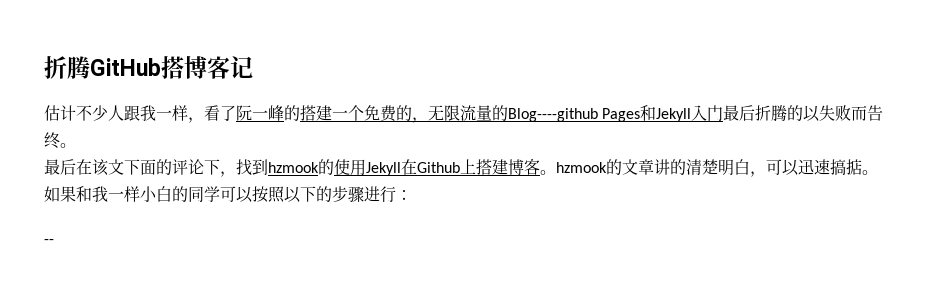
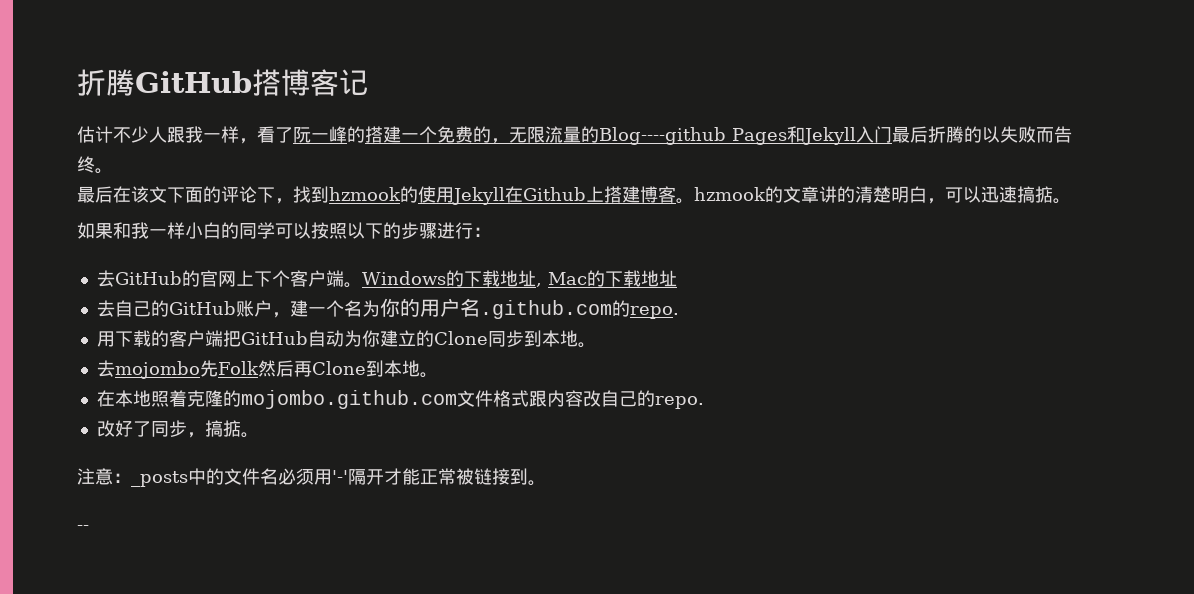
+ 去GitHub的官网上下个客户端。Windows的下载地址, Mac的下载地址
+ 去自己的GitHub账户，建一个名为你的用户名.github.com的repo.
+ 用下载的客户端把GitHub自动为你建立的Clone同步到本地。
+ 去mojombo先Folk然后再Clone到本地。
+ 在本地照着克隆的mojombo.github.com文件格式跟内容改自己的repo.
+ 改好了同步，搞掂。
+ 注意：_posts中的文件名必须用'-'隔开才能正常被链接到。

